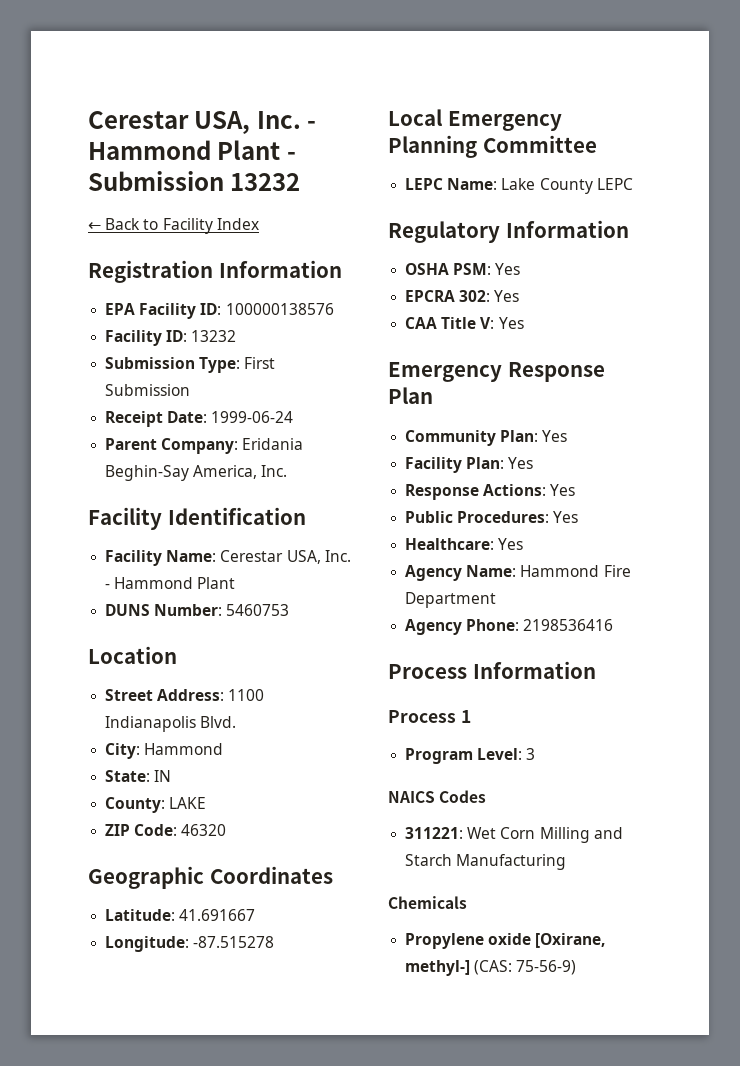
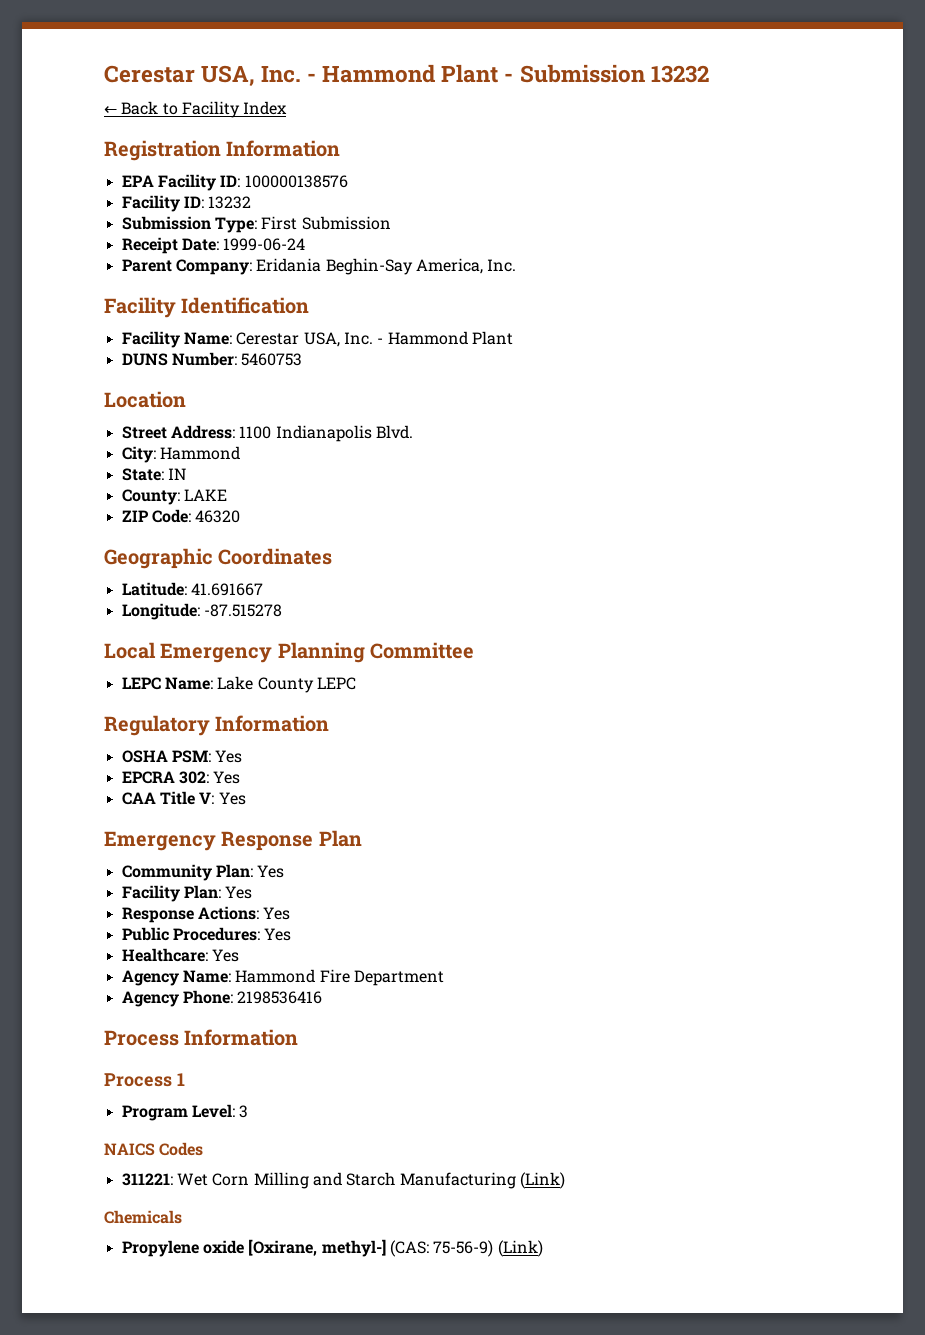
- 311221: Wet Corn Milling and Starch Manufacturing
+ 311221: Wet Corn Milling and Starch Manufacturing (Link)
- Propylene oxide [Oxirane, methyl-] (CAS: 75-56-9)
+ Propylene oxide [Oxirane, methyl-] (CAS: 75-56-9) (Link)

